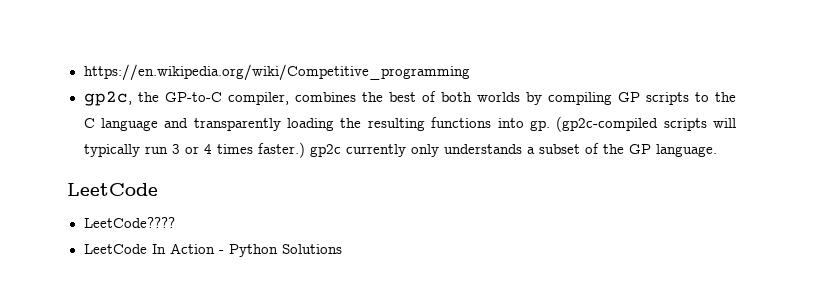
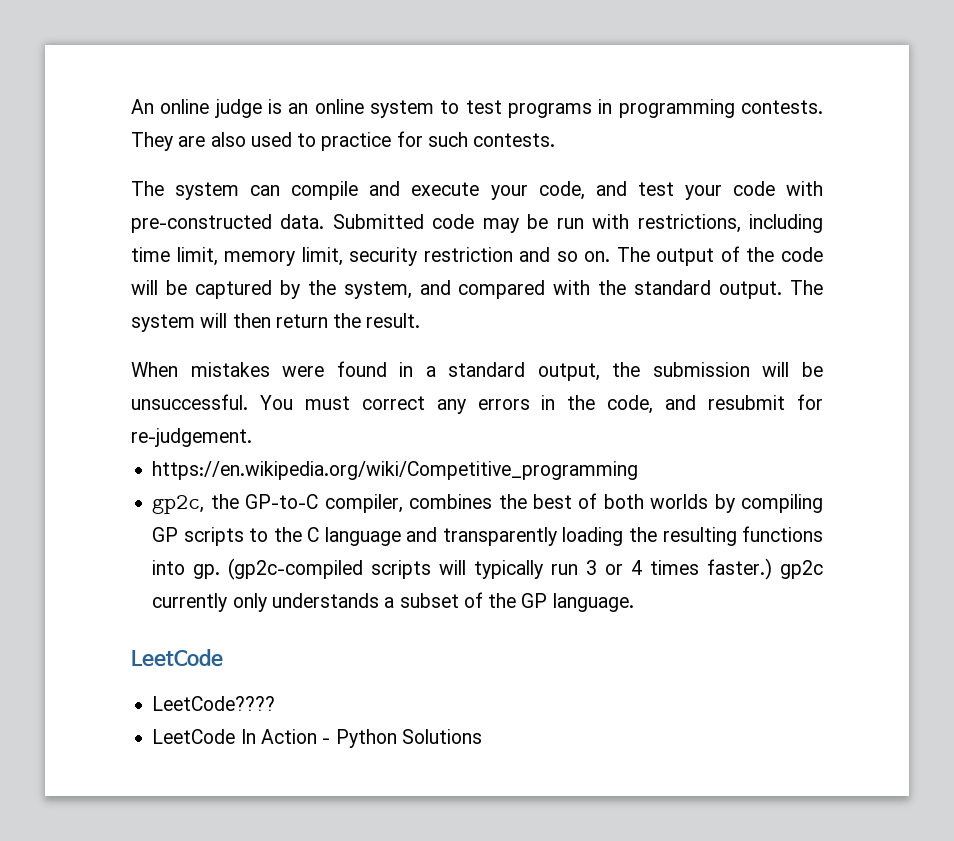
+ An online judge is an online system to test programs in programming contests. They are also used to practice for such contests.
+ The system can compile and execute your code, and test your code with pre-constructed data. Submitted code may be run with restrictions, including time limit, memory limit, security restriction and so on. The output of the code will be captured by the system, and compared with the standard output. The system will then return the result.
+ When mistakes were found in a standard output, the submission will be unsuccessful. You must correct any errors in the code, and resubmit for re-judgement.

